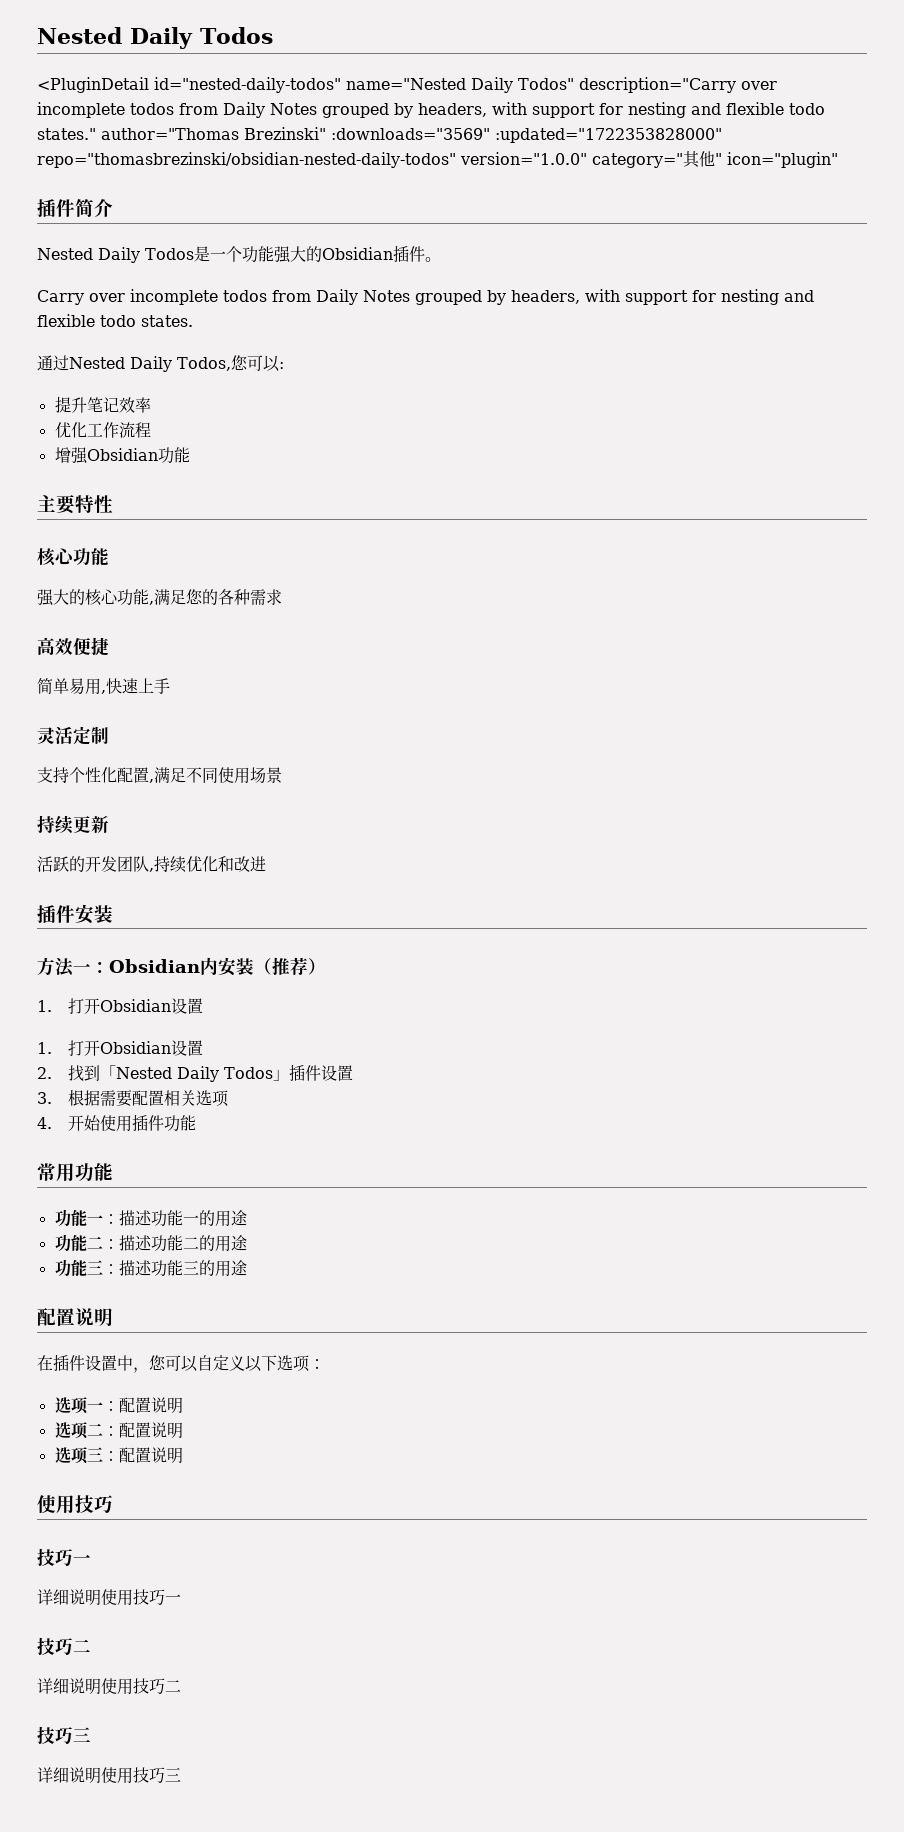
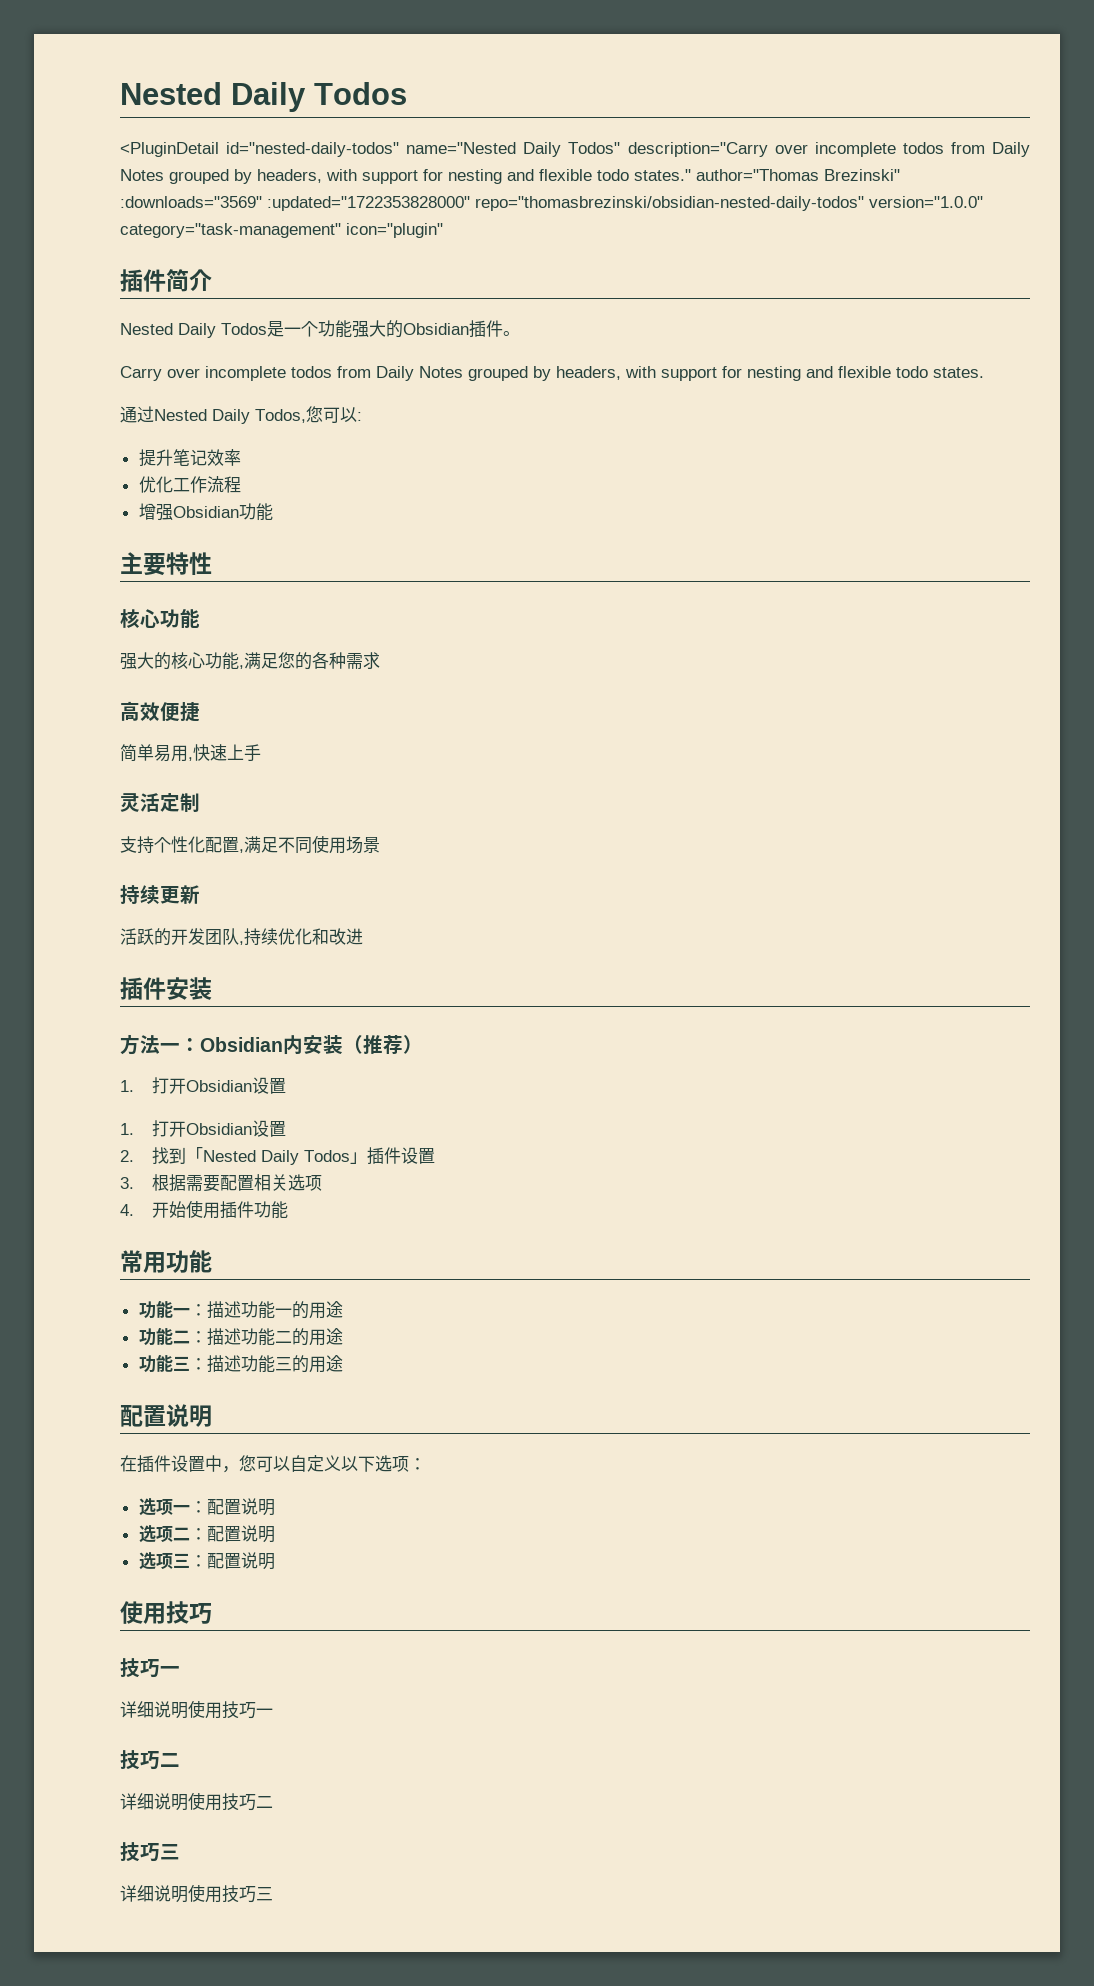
- <PluginDetail id="nested-daily-todos" name="Nested Daily Todos" description="Carry over incomplete todos from Daily Notes grouped by headers, with support for nesting and flexible todo states." author="Thomas Brezinski" :downloads="3569" :updated="1722353828000" repo="thomasbrezinski/obsidian-nested-daily-todos" version="1.0.0" category="其他" icon="plugin"
+ <PluginDetail id="nested-daily-todos" name="Nested Daily Todos" description="Carry over incomplete todos from Daily Notes grouped by headers, with support for nesting and flexible todo states." author="Thomas Brezinski" :downloads="3569" :updated="1722353828000" repo="thomasbrezinski/obsidian-nested-daily-todos" version="1.0.0" category="task-management" icon="plugin"

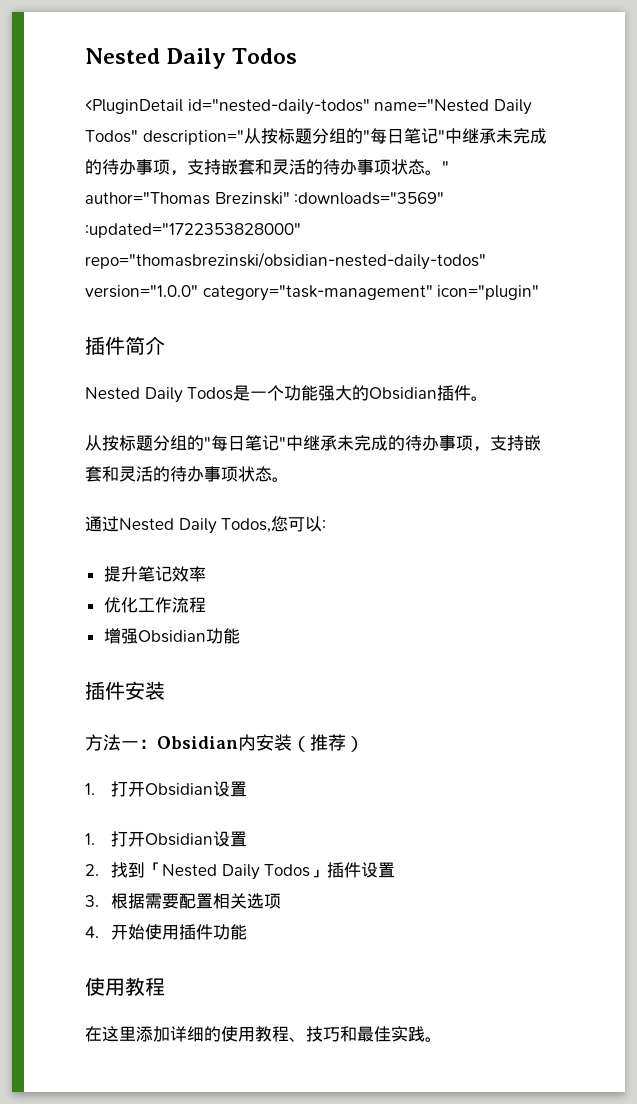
- <PluginDetail id="nested-daily-todos" name="Nested Daily Todos" description="Carry over incomplete todos from Daily Notes grouped by headers, with support for nesting and flexible todo states." author="Thomas Brezinski" :downloads="3569" :updated="1722353828000" repo="thomasbrezinski/obsidian-nested-daily-todos" version="1.0.0" category="task-management" icon="plugin"
+ <PluginDetail id="nested-daily-todos" name="Nested Daily Todos" description="从按标题分组的"每日笔记"中继承未完成的待办事项，支持嵌套和灵活的待办事项状态。" author="Thomas Brezinski" :downloads="3569" :updated="1722353828000" repo="thomasbrezinski/obsidian-nested-daily-todos" version="1.0.0" category="task-management" icon="plugin"
  Nested Daily Todos是一个功能强大的Obsidian插件。
- Carry over incomplete todos from Daily Notes grouped by headers, with support for nesting and flexible todo states.
+ 从按标题分组的"每日笔记"中继承未完成的待办事项，支持嵌套和灵活的待办事项状态。
- 主要特性
- 核心功能
- 强大的核心功能,满足您的各种需求
- 高效便捷
- 简单易用,快速上手
- 灵活定制
- 支持个性化配置,满足不同使用场景
- 持续更新
- 活跃的开发团队,持续优化和改进
  4.开始使用插件功能
- 常用功能
- 功能一：描述功能一的用途
- 功能二：描述功能二的用途
- 功能三：描述功能三的用途
- 配置说明
- 在插件设置中，您可以自定义以下选项：
- 选项一：配置说明
- 选项二：配置说明
- 选项三：配置说明
- 使用技巧
- 技巧一
- 详细说明使用技巧一
- 技巧二
- 详细说明使用技巧二
- 技巧三
- 详细说明使用技巧三
+ 使用教程
+ 在这里添加详细的使用教程、技巧和最佳实践。

